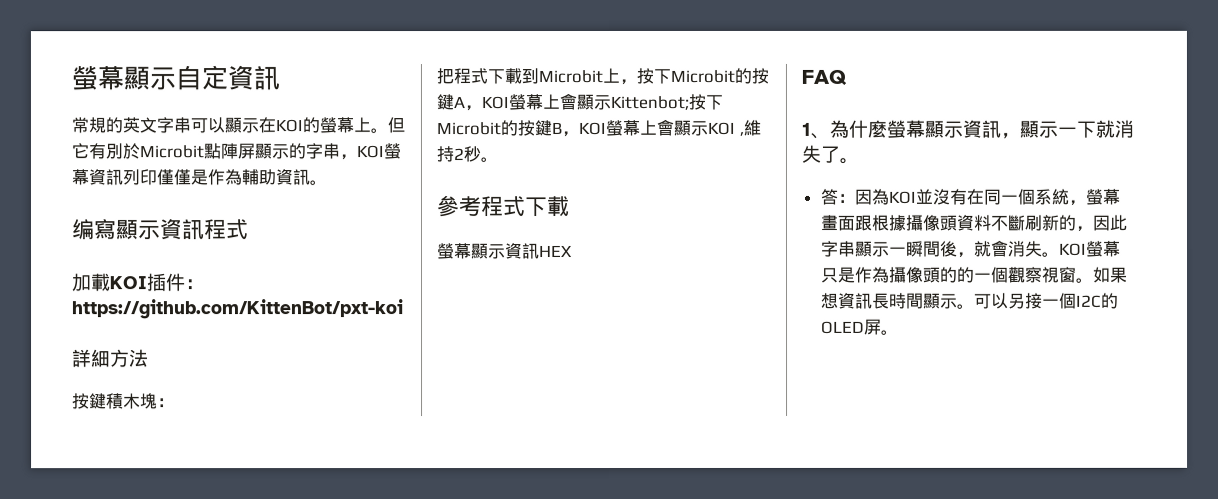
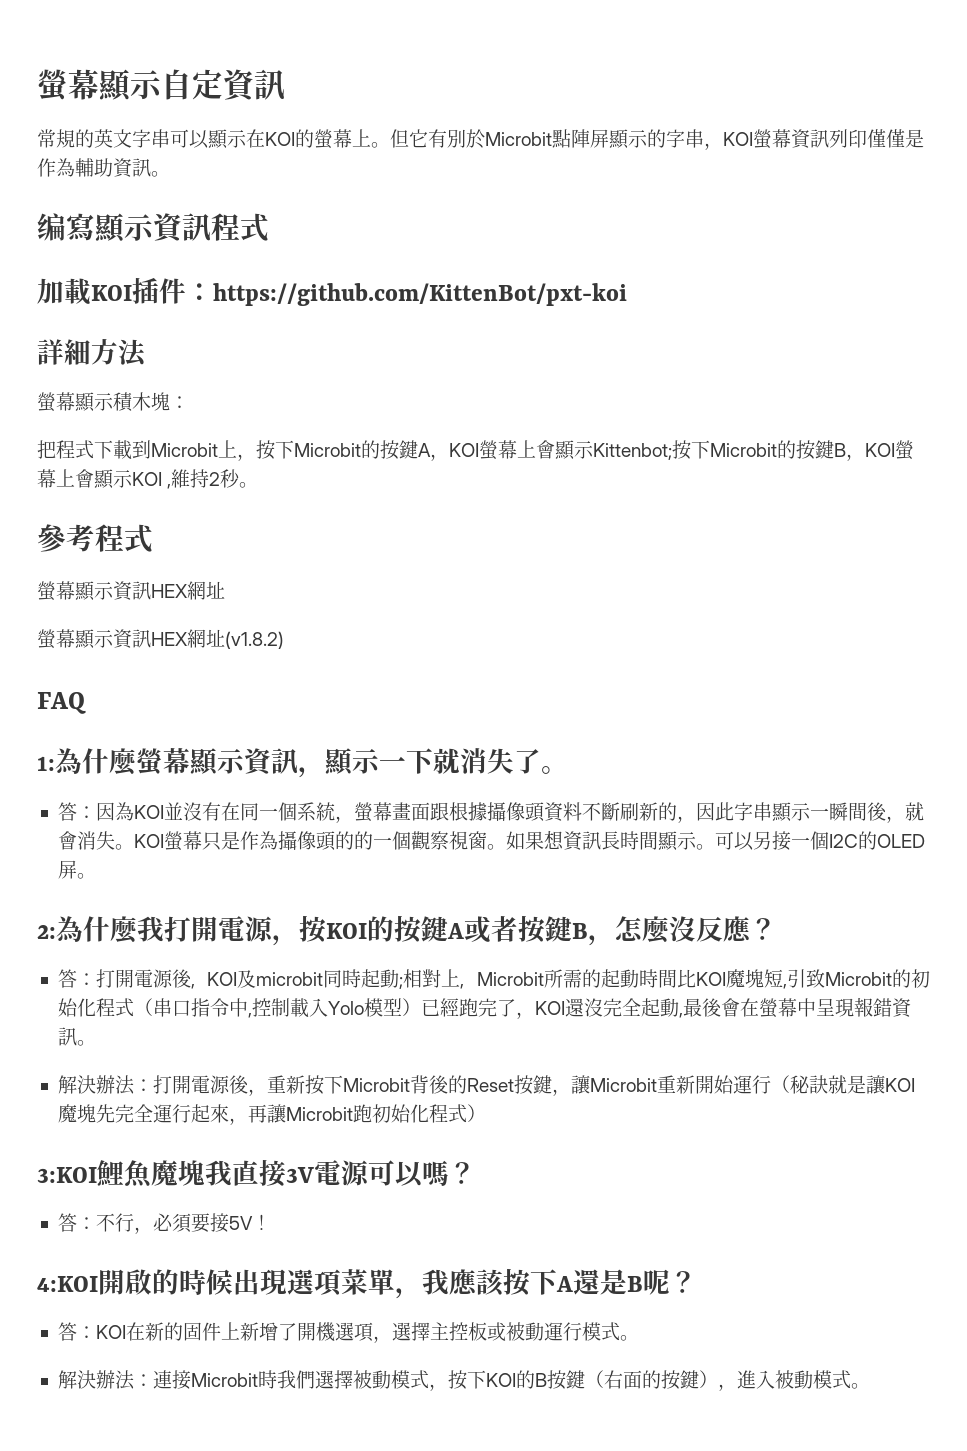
- 按鍵積木塊：
+ 螢幕顯示積木塊：
- 參考程式下載
- 螢幕顯示資訊HEX
+ 參考程式
+ 螢幕顯示資訊HEX網址
+ 螢幕顯示資訊HEX網址(v1.8.2)
- 1、為什麼螢幕顯示資訊，顯示一下就消失了。
+ 1:為什麼螢幕顯示資訊，顯示一下就消失了。
+ 2:為什麼我打開電源，按KOI的按鍵A或者按鍵B，怎麼沒反應？
+ 答：打開電源後, KOI及microbit同時起動;相對上, Microbit所需的起動時間比KOI魔塊短,引致Microbit的初始化程式（串口指令中,控制載入Yolo模型）已經跑完了，KOI還沒完全起動,最後會在螢幕中呈現報錯資訊。
+ 解決辦法：打開電源後，重新按下Microbit背後的Reset按鍵，讓Microbit重新開始運行（秘訣就是讓KOI魔塊先完全運行起來，再讓Microbit跑初始化程式）
+ 3:KOI鯉魚魔塊我直接3V電源可以嗎？
+ 答：不行，必須要接5V！
+ 4:KOI開啟的時候出現選項菜單，我應該按下A還是B呢？
+ 答：KOI在新的固件上新增了開機選項，選擇主控板或被動運行模式。
+ 解決辦法：連接Microbit時我們選擇被動模式，按下KOI的B按鍵（右面的按鍵），進入被動模式。

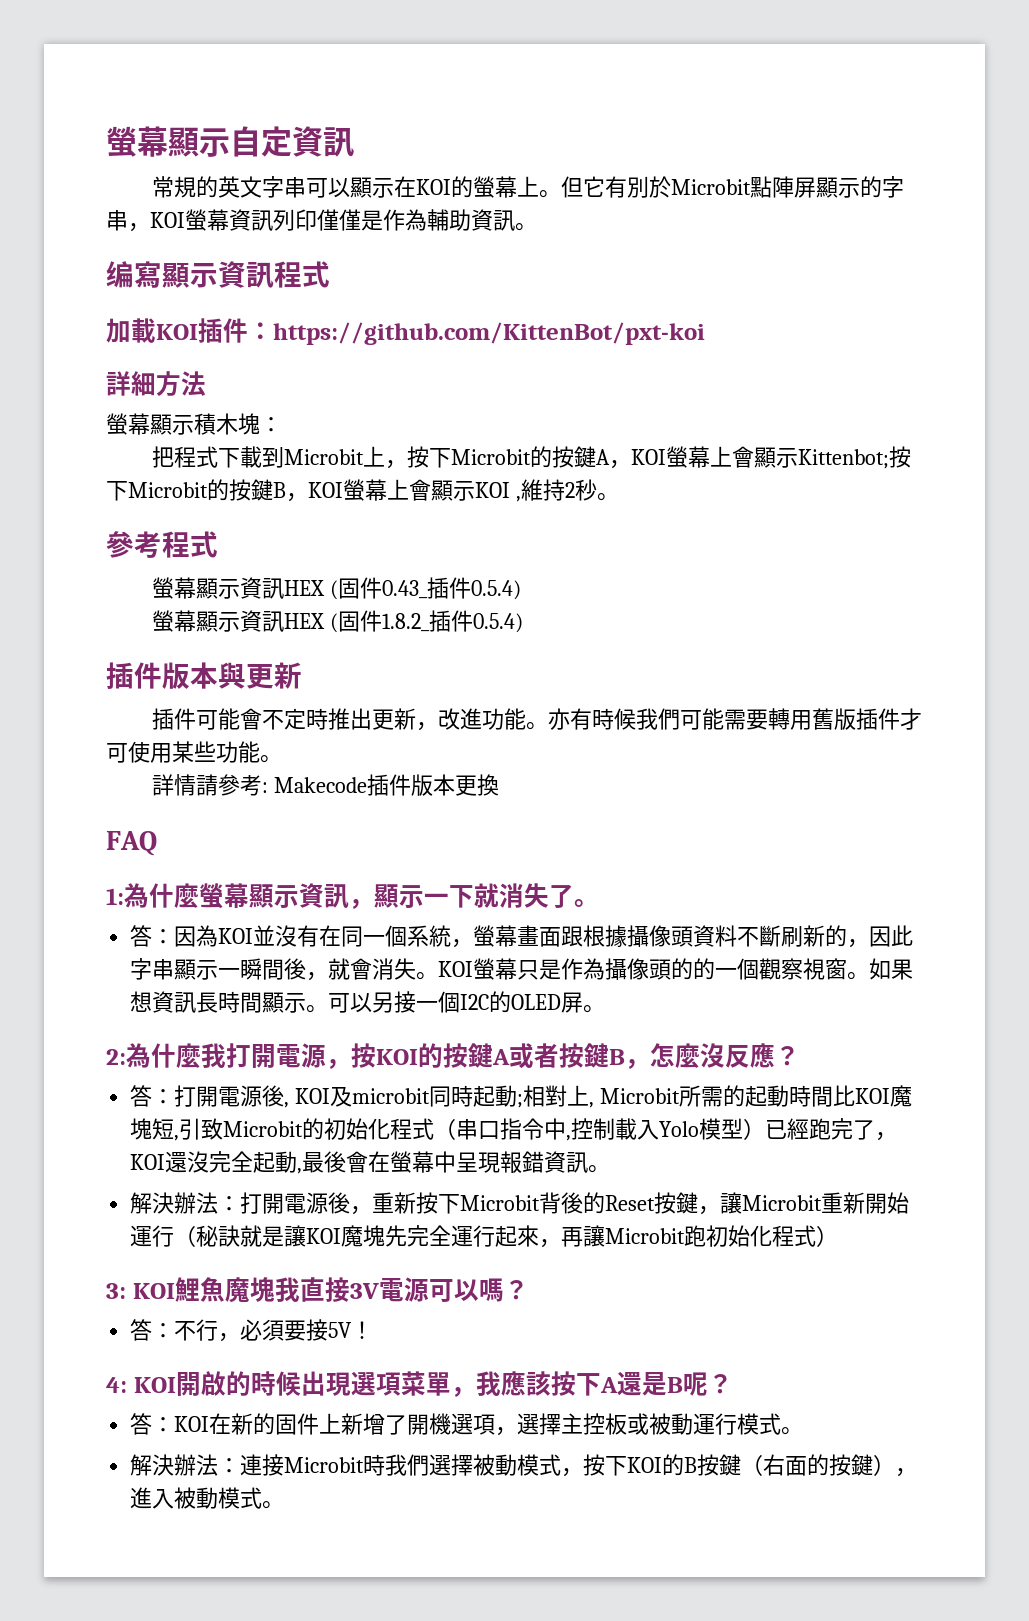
  參考程式
- 螢幕顯示資訊HEX網址
- 螢幕顯示資訊HEX網址(v1.8.2)
+ 螢幕顯示資訊HEX (固件0.43_插件0.5.4)
+ 螢幕顯示資訊HEX (固件1.8.2_插件0.5.4)
+ 插件版本與更新
+ 插件可能會不定時推出更新，改進功能。亦有時候我們可能需要轉用舊版插件才可使用某些功能。
+ 詳情請參考: Makecode插件版本更換
- 3:KOI鯉魚魔塊我直接3V電源可以嗎？
+ 3: KOI鯉魚魔塊我直接3V電源可以嗎？
- 4:KOI開啟的時候出現選項菜單，我應該按下A還是B呢？
+ 4: KOI開啟的時候出現選項菜單，我應該按下A還是B呢？

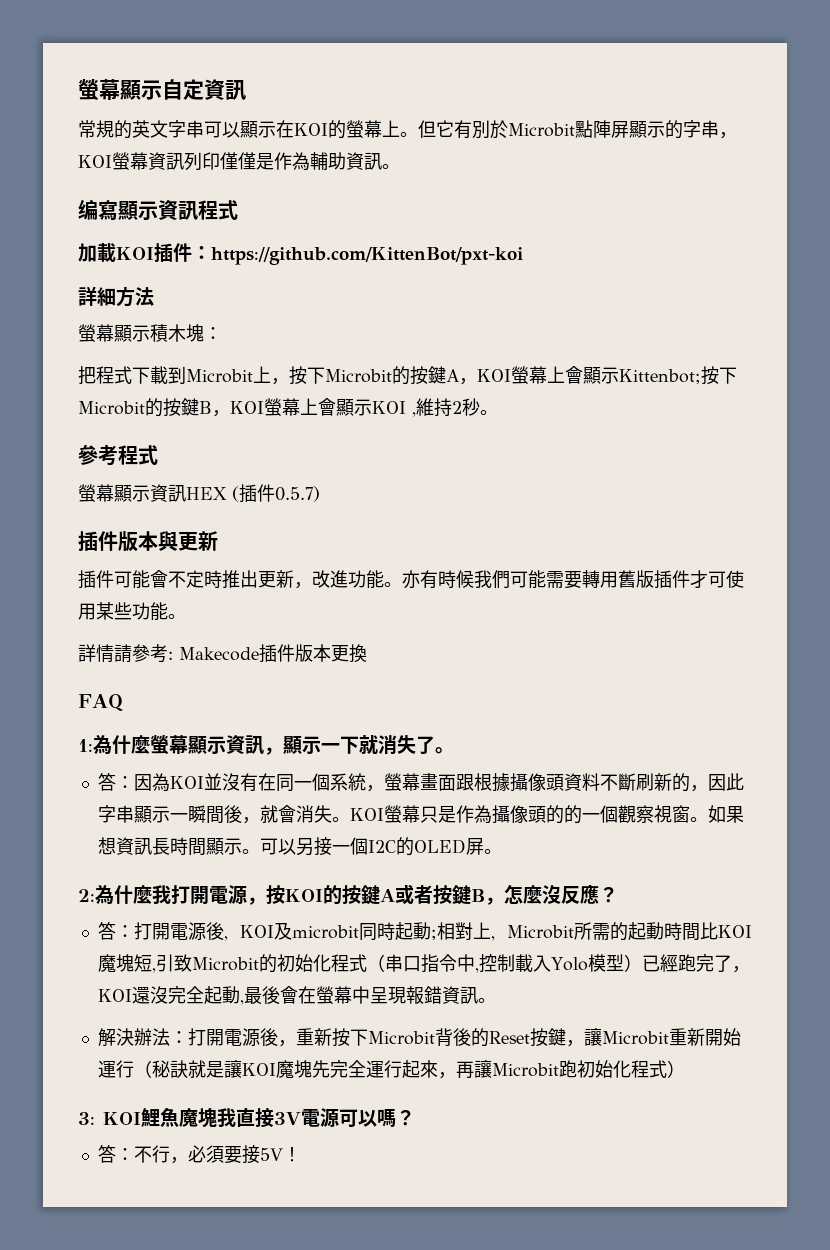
- 螢幕顯示資訊HEX (固件0.43_插件0.5.4)
- 螢幕顯示資訊HEX (固件1.8.2_插件0.5.4)
+ 螢幕顯示資訊HEX (插件0.5.7)
- 4: KOI開啟的時候出現選項菜單，我應該按下A還是B呢？
- 答：KOI在新的固件上新增了開機選項，選擇主控板或被動運行模式。
- 解決辦法：連接Microbit時我們選擇被動模式，按下KOI的B按鍵（右面的按鍵），進入被動模式。

